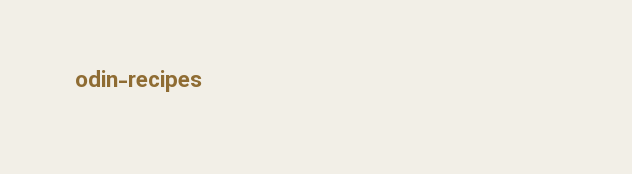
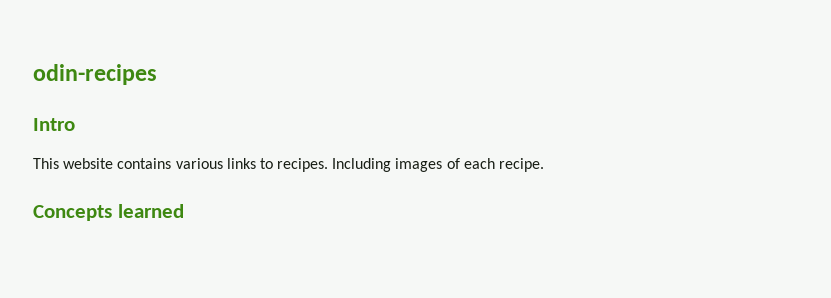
+ Intro
+ This website contains various links to recipes. Including images of each recipe.
+ Concepts learned

